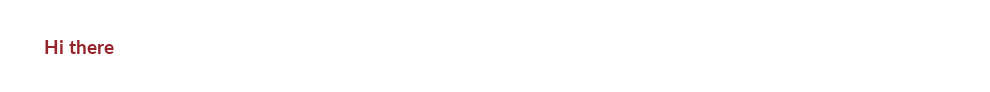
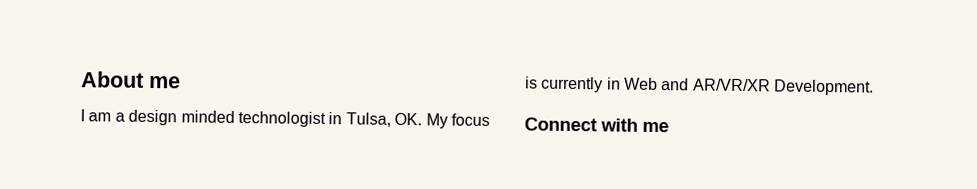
- Hi there
+ About me
+ I am a design minded technologist in Tulsa, OK. My focus is currently in Web and AR/VR/XR Development.
+ Connect with me

